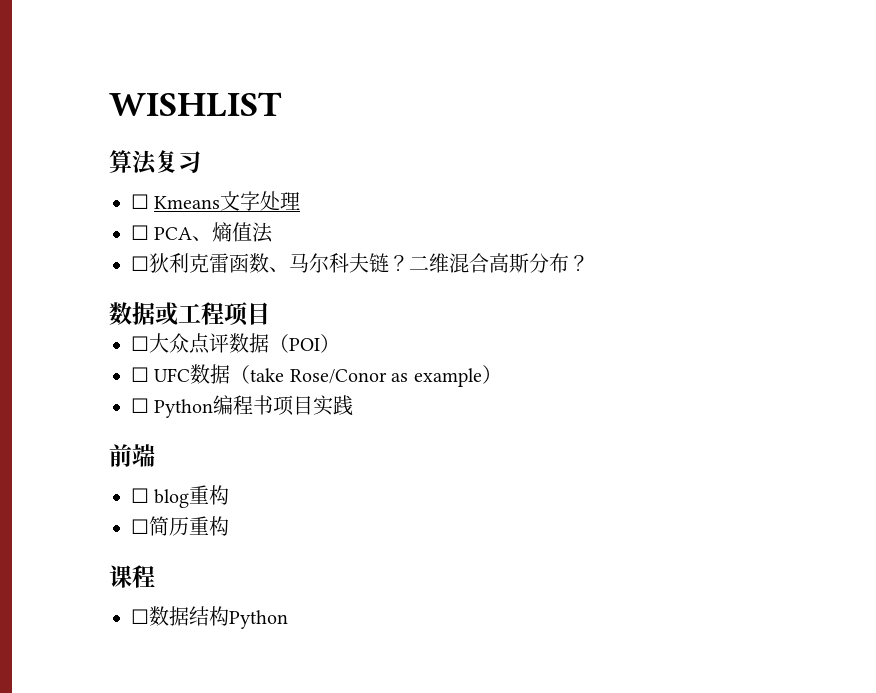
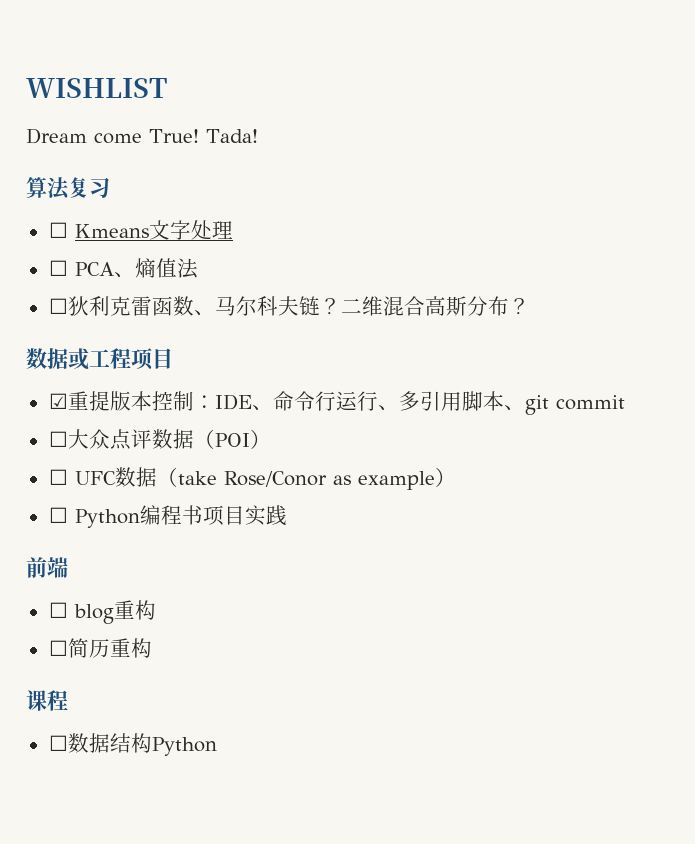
+ Dream come True! Tada!
+ ☑重提版本控制：IDE、命令行运行、多引用脚本、git commit

